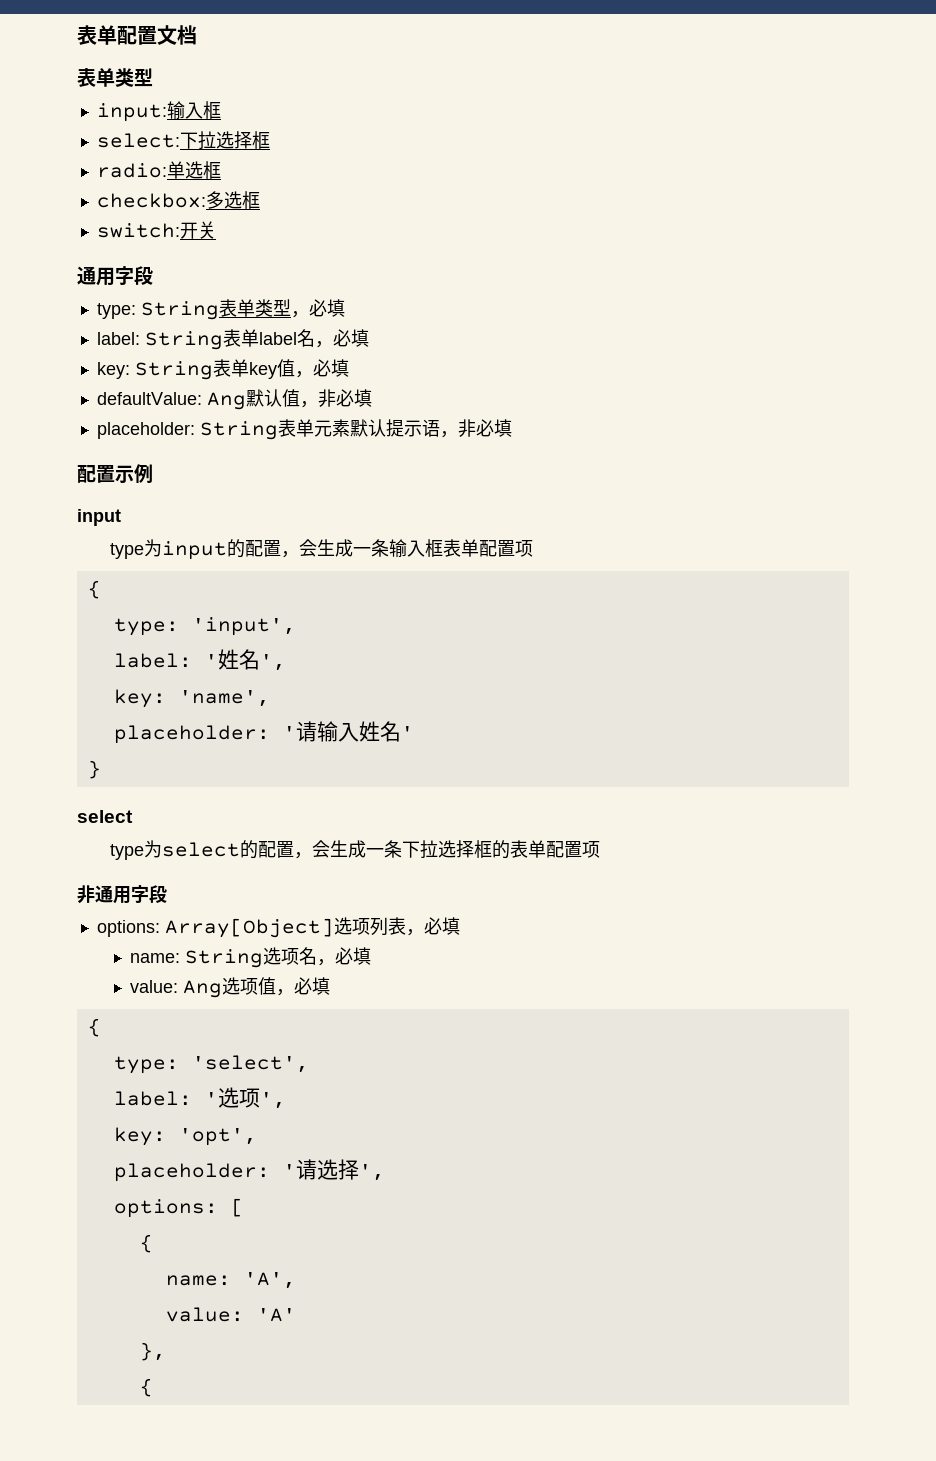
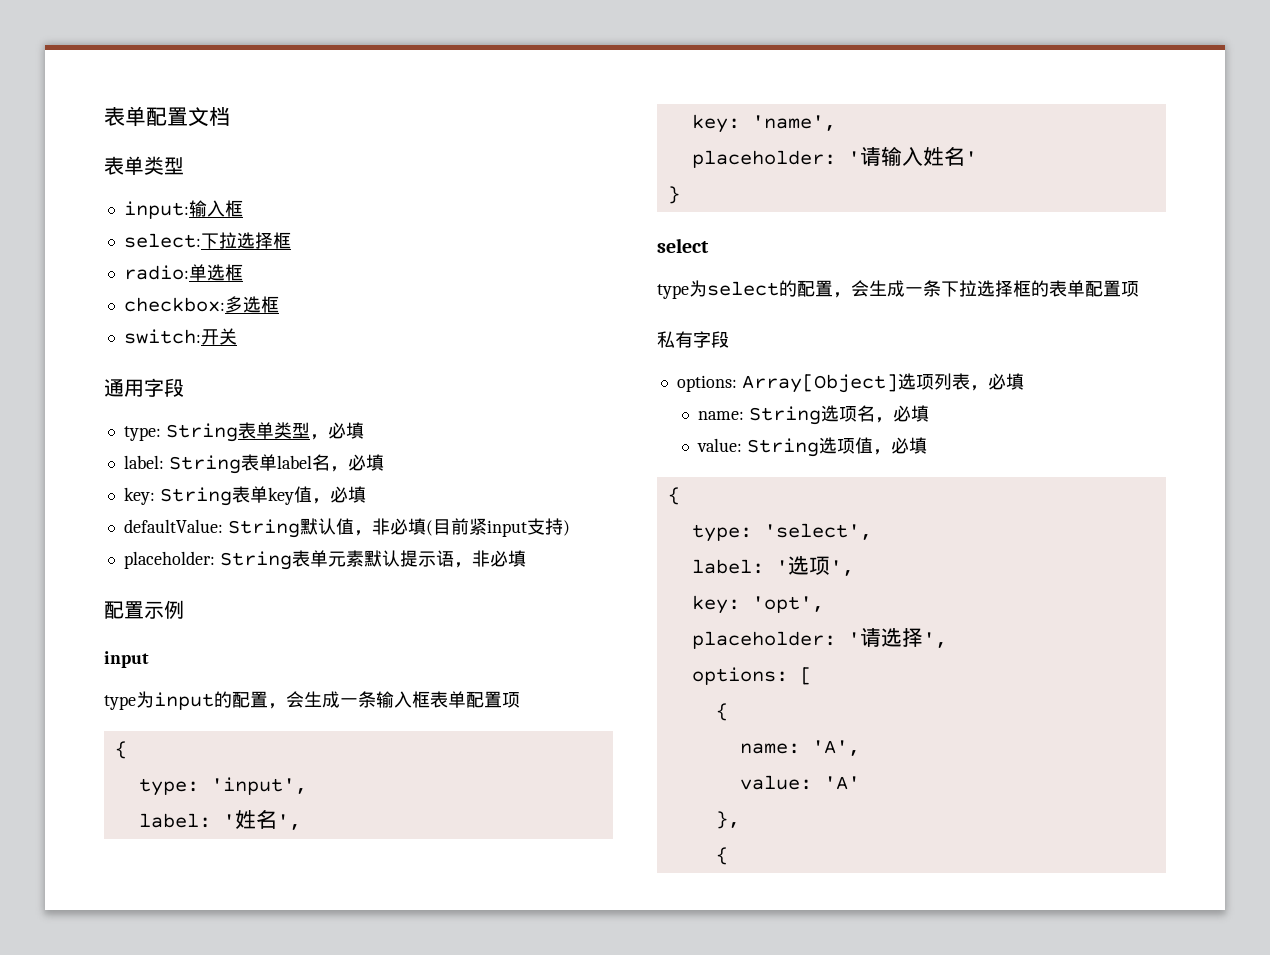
- defaultValue: Ang默认值，非必填
+ defaultValue: String默认值，非必填(目前紧input支持)
- 非通用字段
+ 私有字段
- value: Ang选项值，必填
+ value: String选项值，必填

